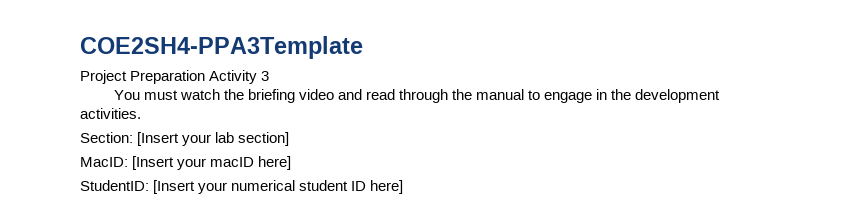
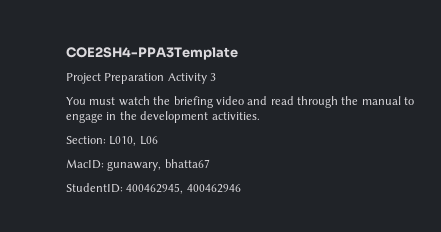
- Section: [Insert your lab section]
- MacID: [Insert your macID here]
- StudentID: [Insert your numerical student ID here]
+ Section: L010, L06
+ MacID: gunawary, bhatta67
+ StudentID: 400462945, 400462946

